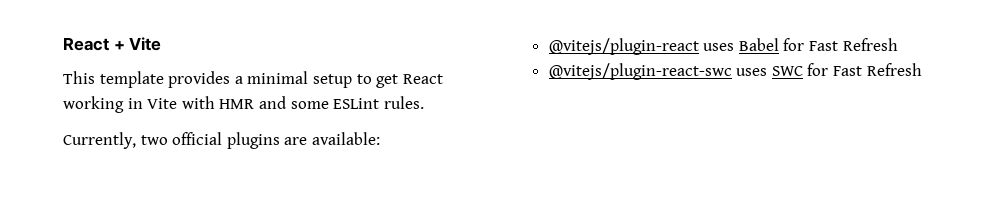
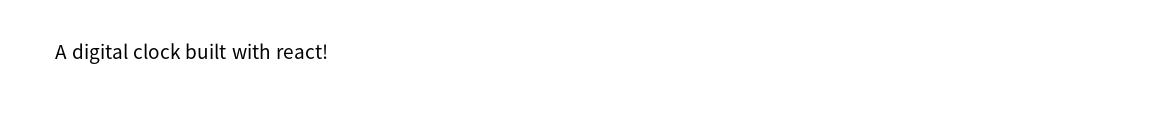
- React + Vite
- This template provides a minimal setup to get React working in Vite with HMR and some ESLint rules.
- Currently, two official plugins are available:
- @vitejs/plugin-react uses Babel for Fast Refresh
- @vitejs/plugin-react-swc uses SWC for Fast Refresh
+ A digital clock built with react!

